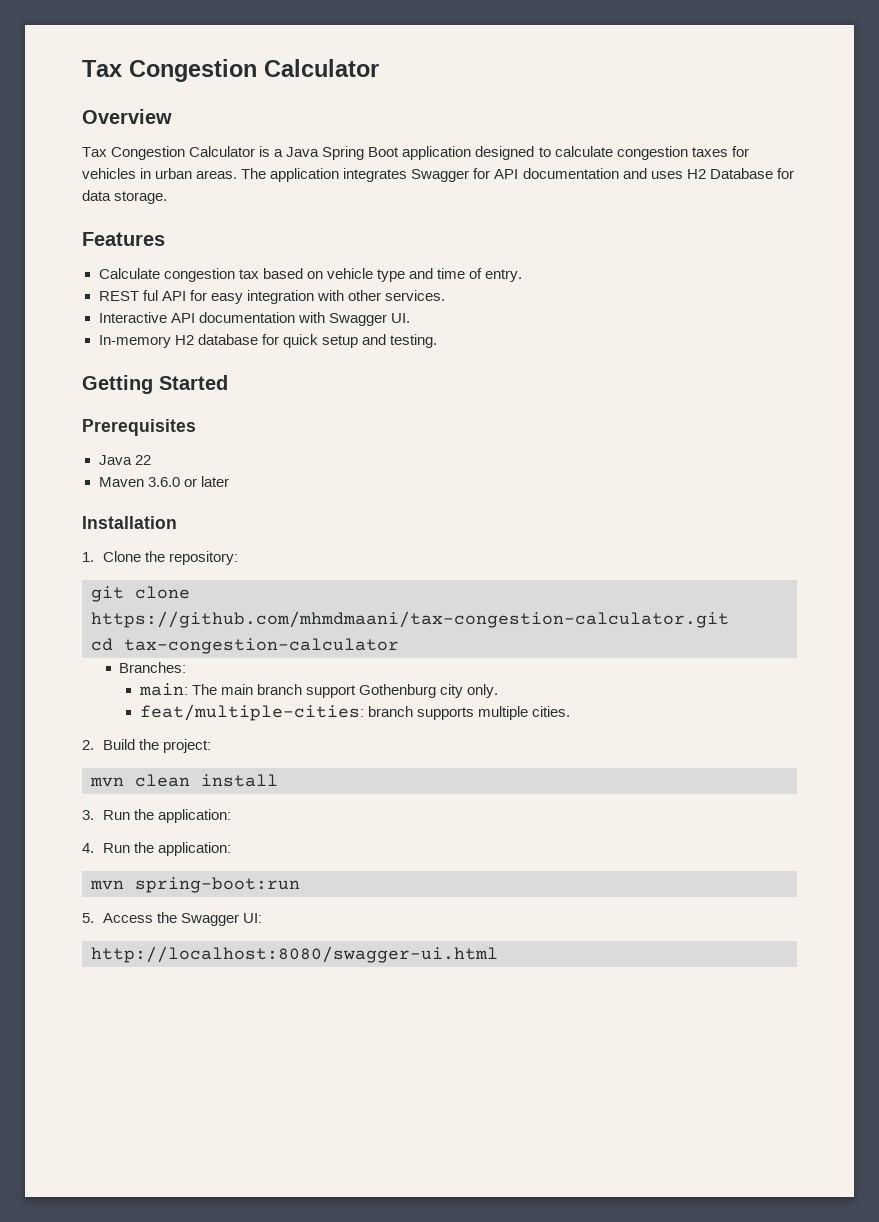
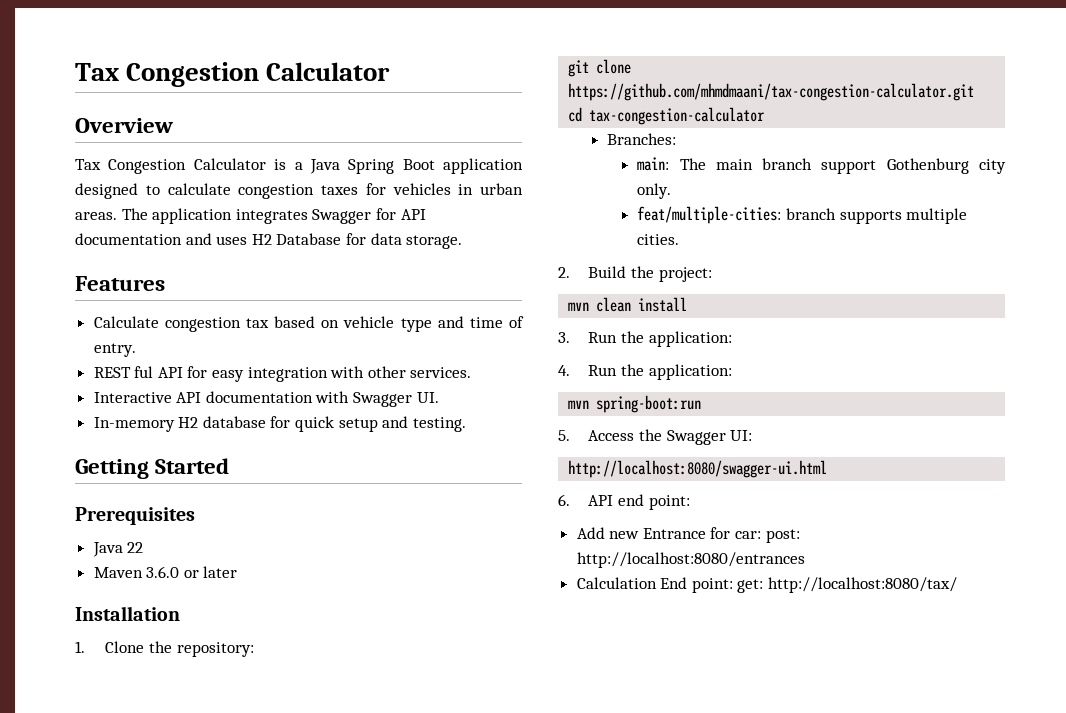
+ 6. API end point:
+ Add new Entrance for car: post: http://localhost:8080/entrances
+ Calculation End point: get: http://localhost:8080/tax/

